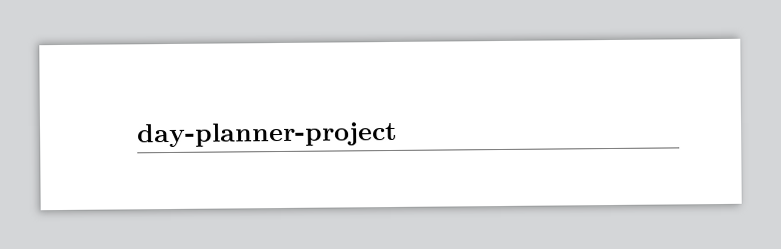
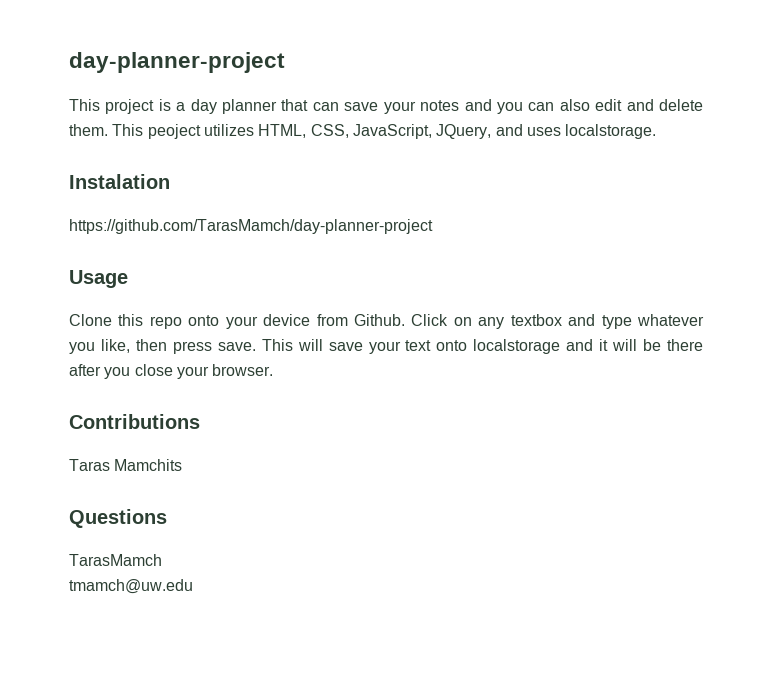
+ This project is a day planner that can save your notes and you can also edit and delete them. This peoject utilizes HTML, CSS, JavaScript, JQuery, and uses localstorage.
+ Instalation
+ https://github.com/TarasMamch/day-planner-project
+ Usage
+ Clone this repo onto your device from Github. Click on any textbox and type whatever you like, then press save. This will save your text onto localstorage and it will be there after you close your browser.
+ Contributions
+ Taras Mamchits
+ Questions
+ TarasMamch
+ tmamch@uw.edu

